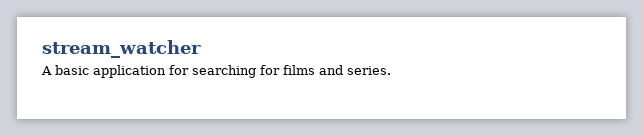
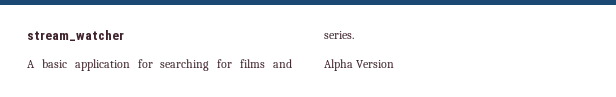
+ Alpha Version

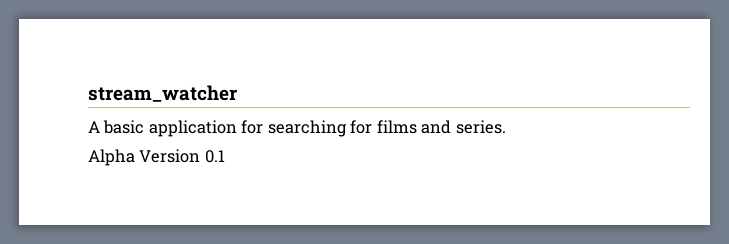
- Alpha Version
+ Alpha Version 0.1

